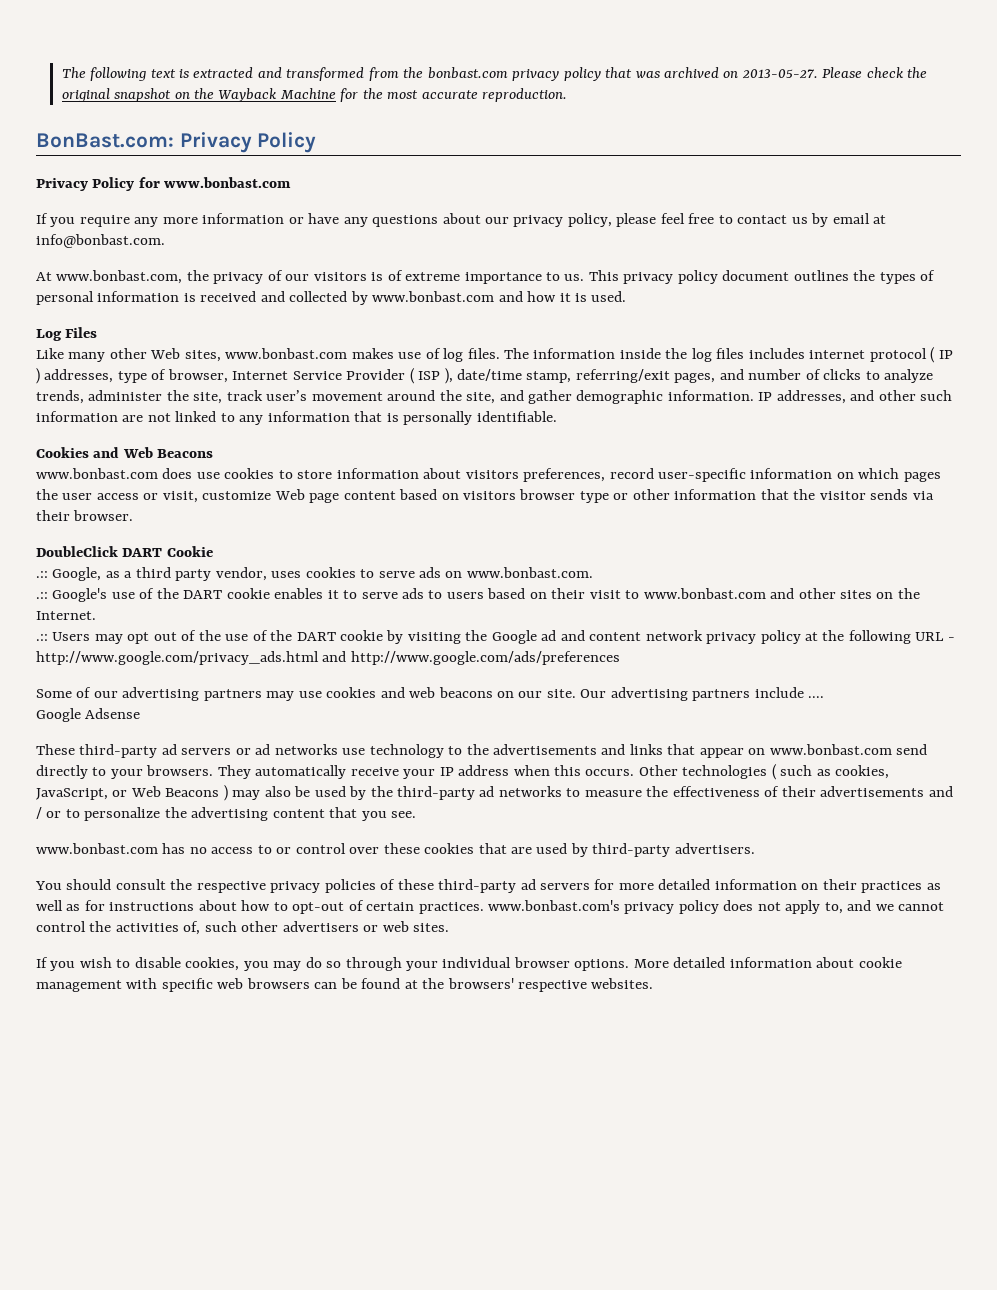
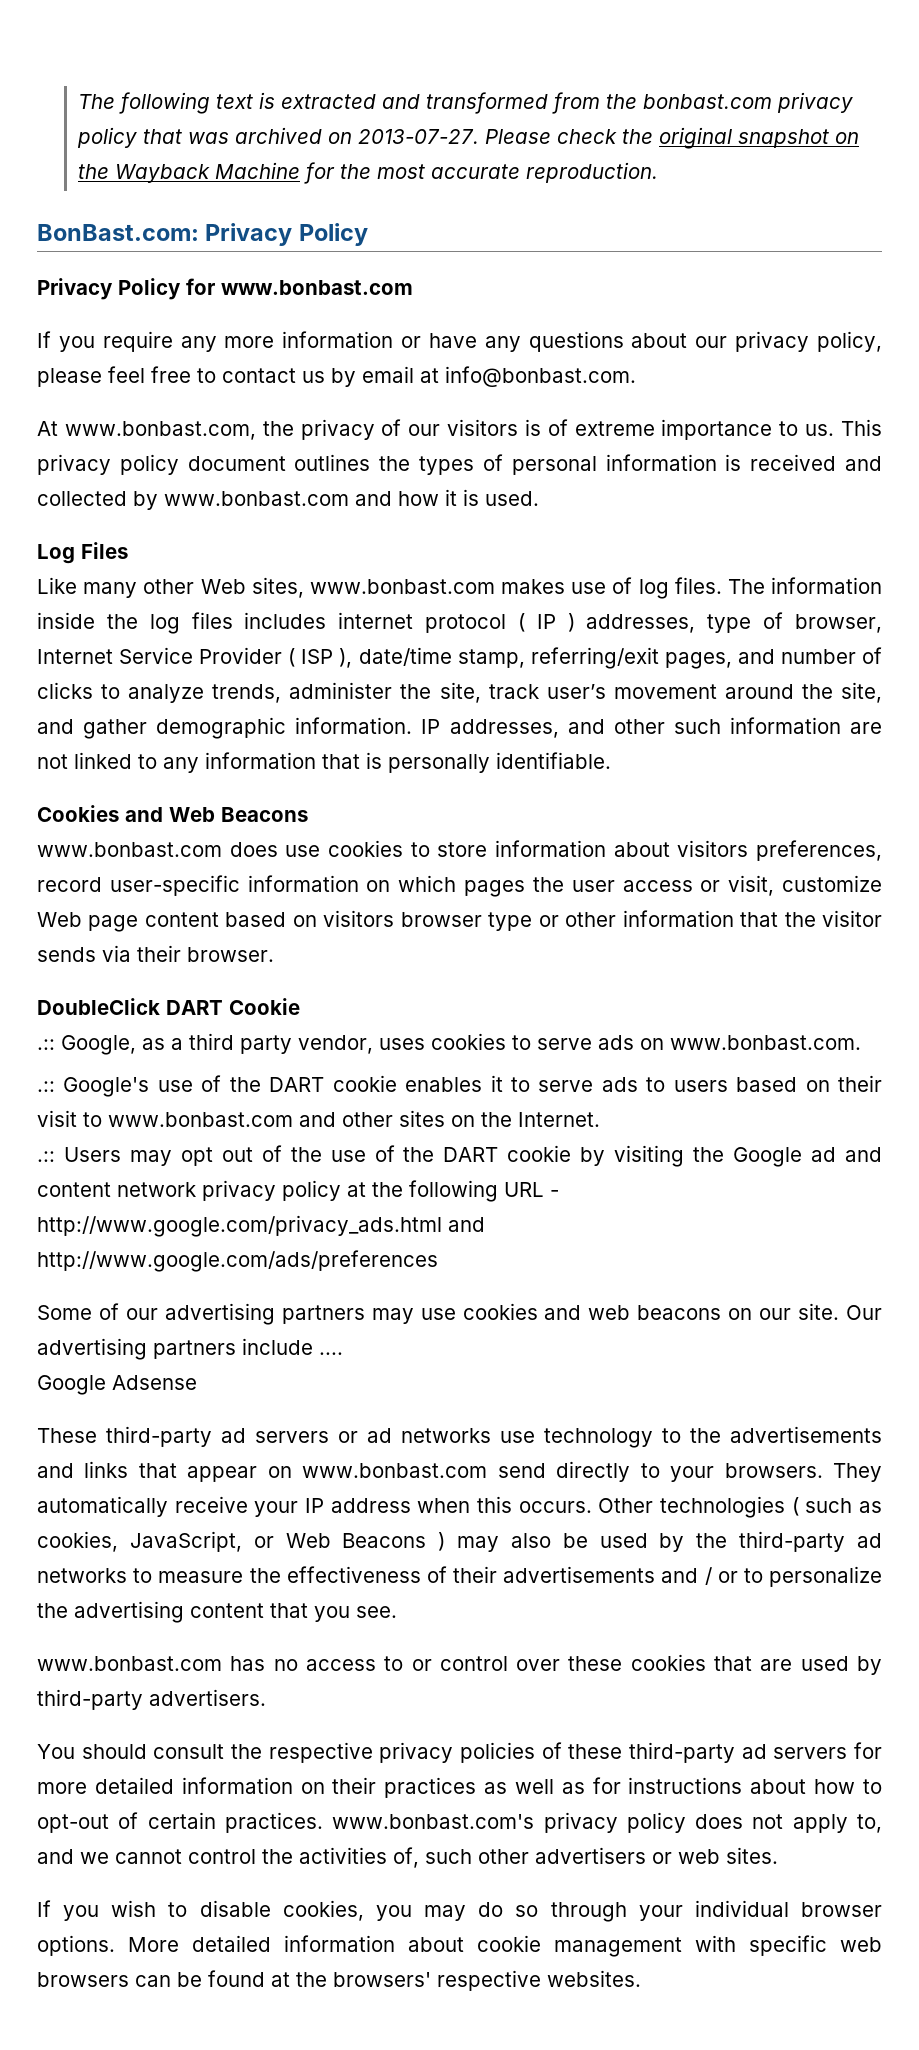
- The following text is extracted and transformed from the bonbast.com privacy policy that was archived on 2013-05-27.
+ The following text is extracted and transformed from the bonbast.com privacy policy that was archived on 2013-07-27.

